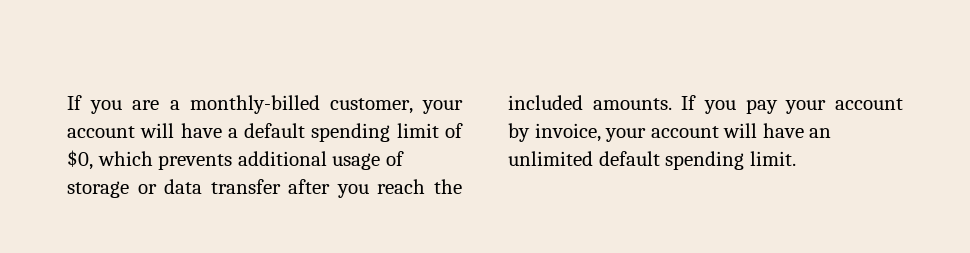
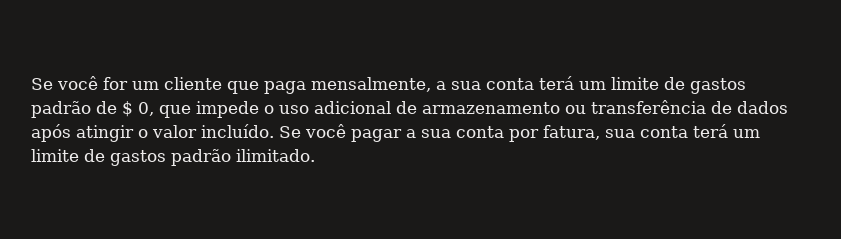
- If you are a monthly-billed customer, your account will have a default spending limit of $0, which prevents additional usage of storage or data transfer after you reach the included amounts. If you pay your account by invoice, your account will have an unlimited default spending limit.
+ Se você for um cliente que paga mensalmente, a sua conta terá um limite de gastos padrão de $ 0, que impede o uso adicional de armazenamento ou transferência de dados após atingir o valor incluído. Se você pagar a sua conta por fatura, sua conta terá um limite de gastos padrão ilimitado.

